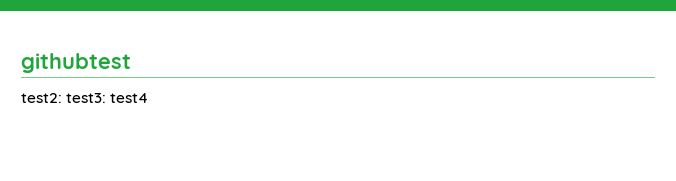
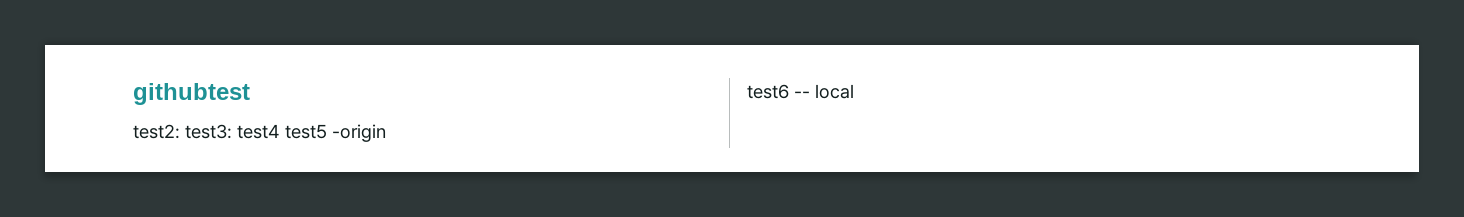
- test2: test3: test4
+ test2: test3: test4 test5 -origin
+ test6 -- local

